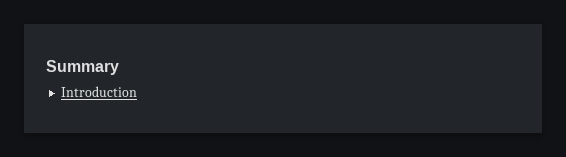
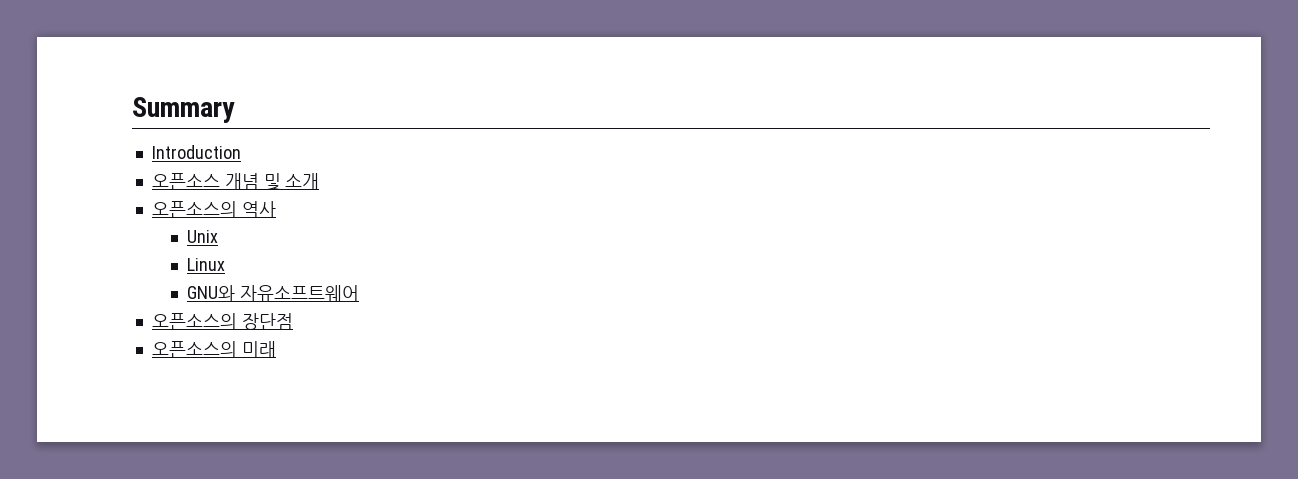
+ 오픈소스 개념 및 소개
+ 오픈소스의 역사
+ Unix
+ Linux
+ GNU와 자유소프트웨어
+ 오픈소스의 장단점
+ 오픈소스의 미래

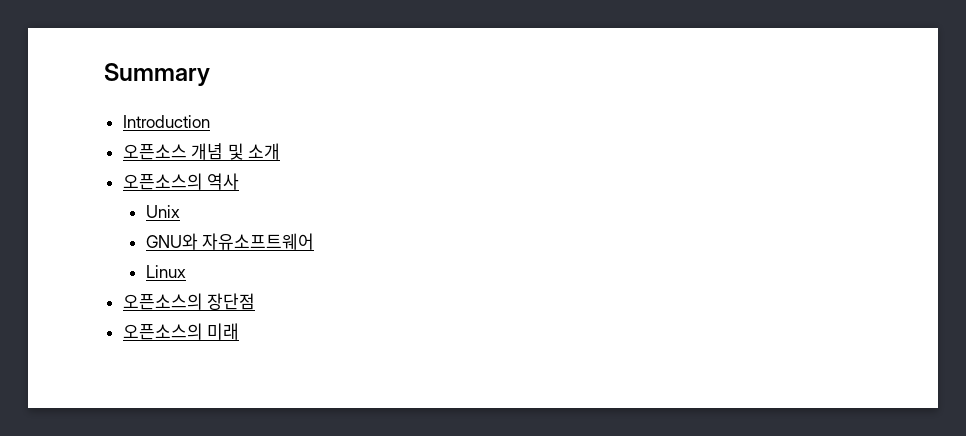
- Linux
+ Linux

